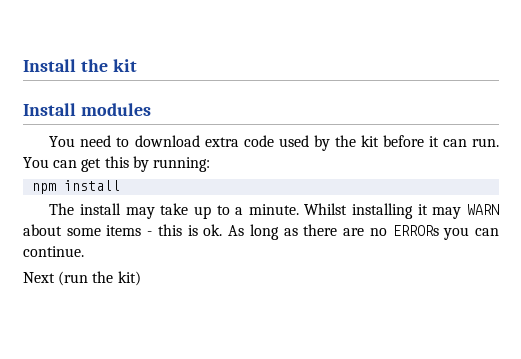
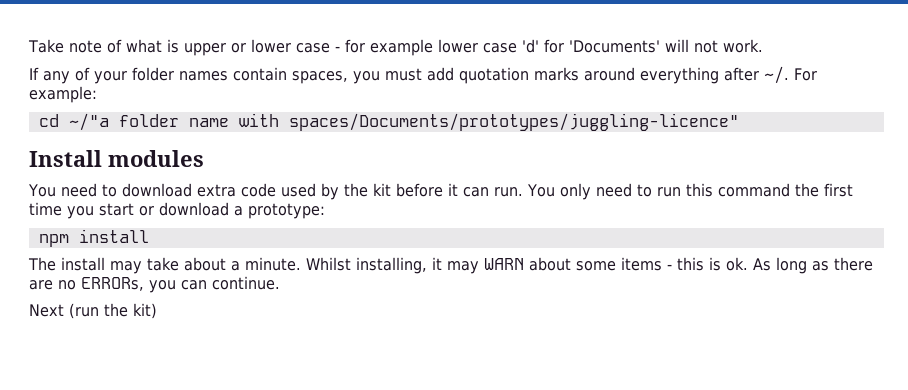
- Install the kit
+ Take note of what is upper or lower case - for example lower case 'd' for 'Documents' will not work.
+ If any of your folder names contain spaces, you must add quotation marks around everything after ~/. For example:
+ cd ~/"a folder name with spaces/Documents/prototypes/juggling-licence"
- You can get this by running:
+ You only need to run this command the first time you start or download a prototype:
- The install may take up to a minute.
+ The install may take about a minute.
- Whilst installing it may WARN about some items - this is ok.
+ Whilst installing, it may WARN about some items - this is ok.
- As long as there are no ERRORs you can continue.
+ As long as there are no ERRORs, you can continue.

